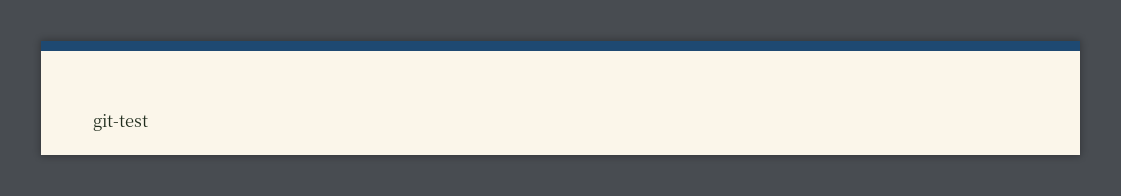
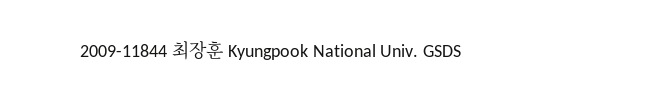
- git-test
+ 2009-11844 최장훈 Kyungpook National Univ. GSDS

